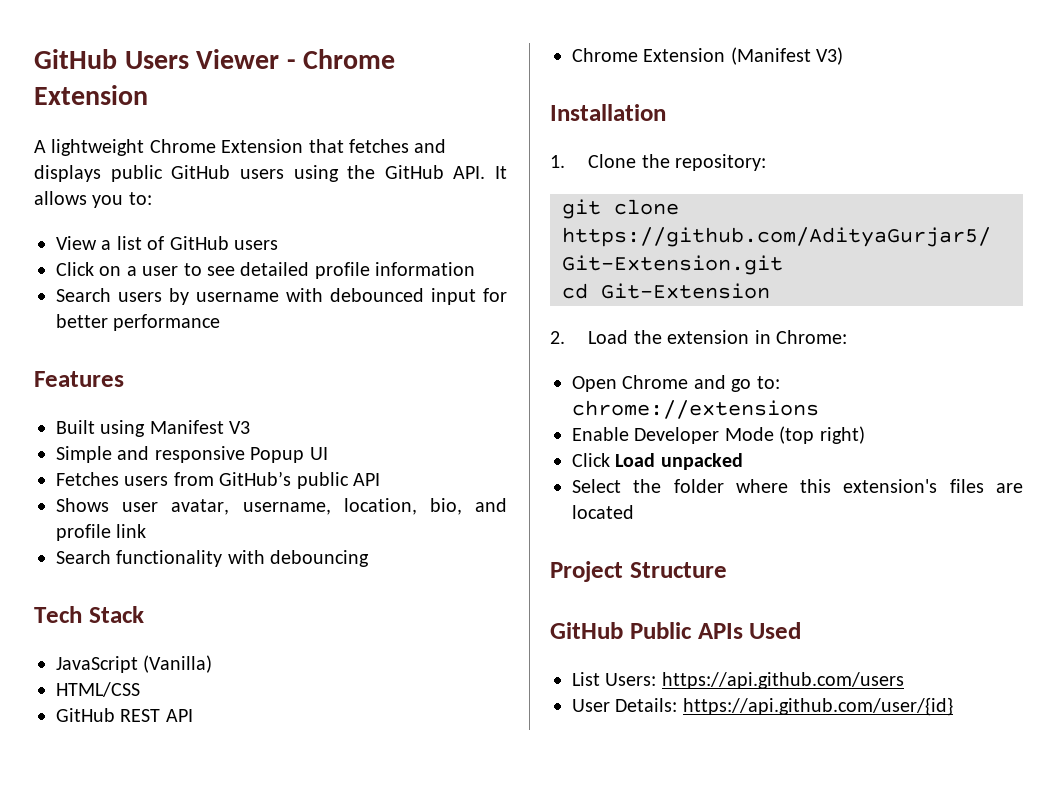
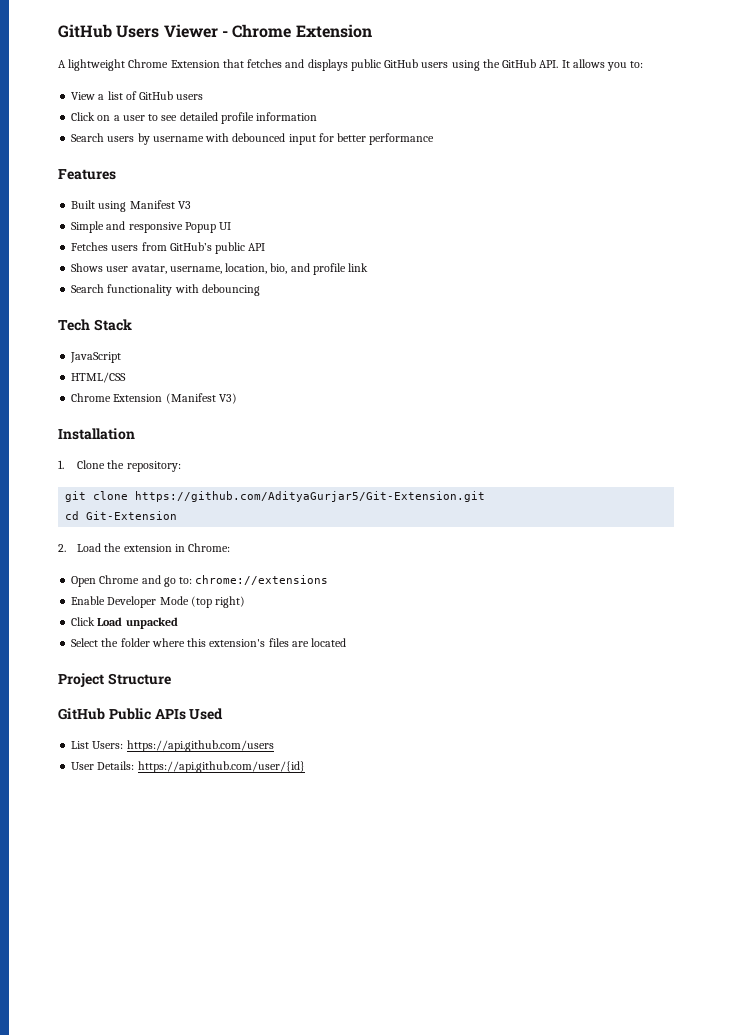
- JavaScript (Vanilla)
+ JavaScript
- GitHub REST API

